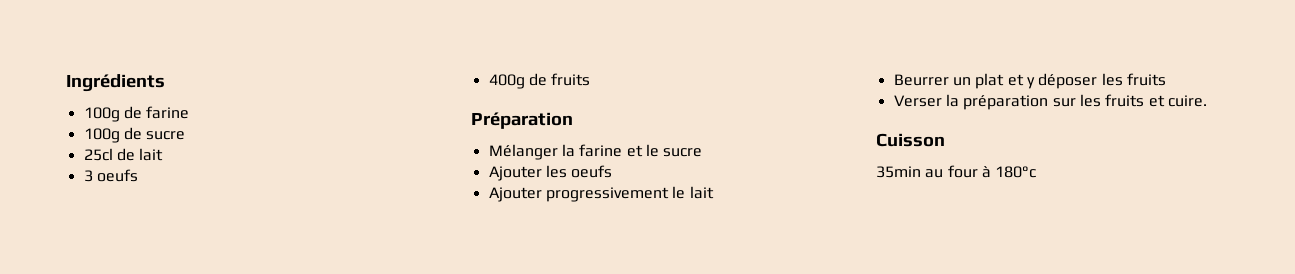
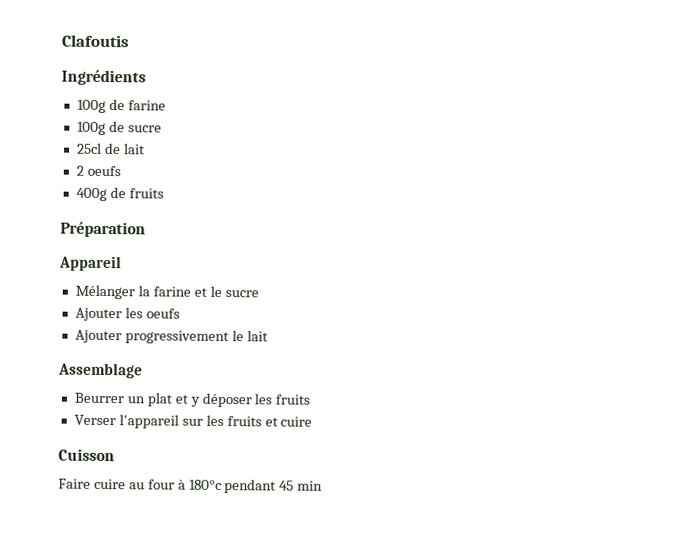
+ Clafoutis
- 3 oeufs
+ 2 oeufs
+ Appareil
+ Assemblage
- Verser la préparation sur les fruits et cuire.
+ Verser l'appareil sur les fruits et cuire
- 35min au four à 180°c
+ Faire cuire au four à 180°c pendant 45 min

